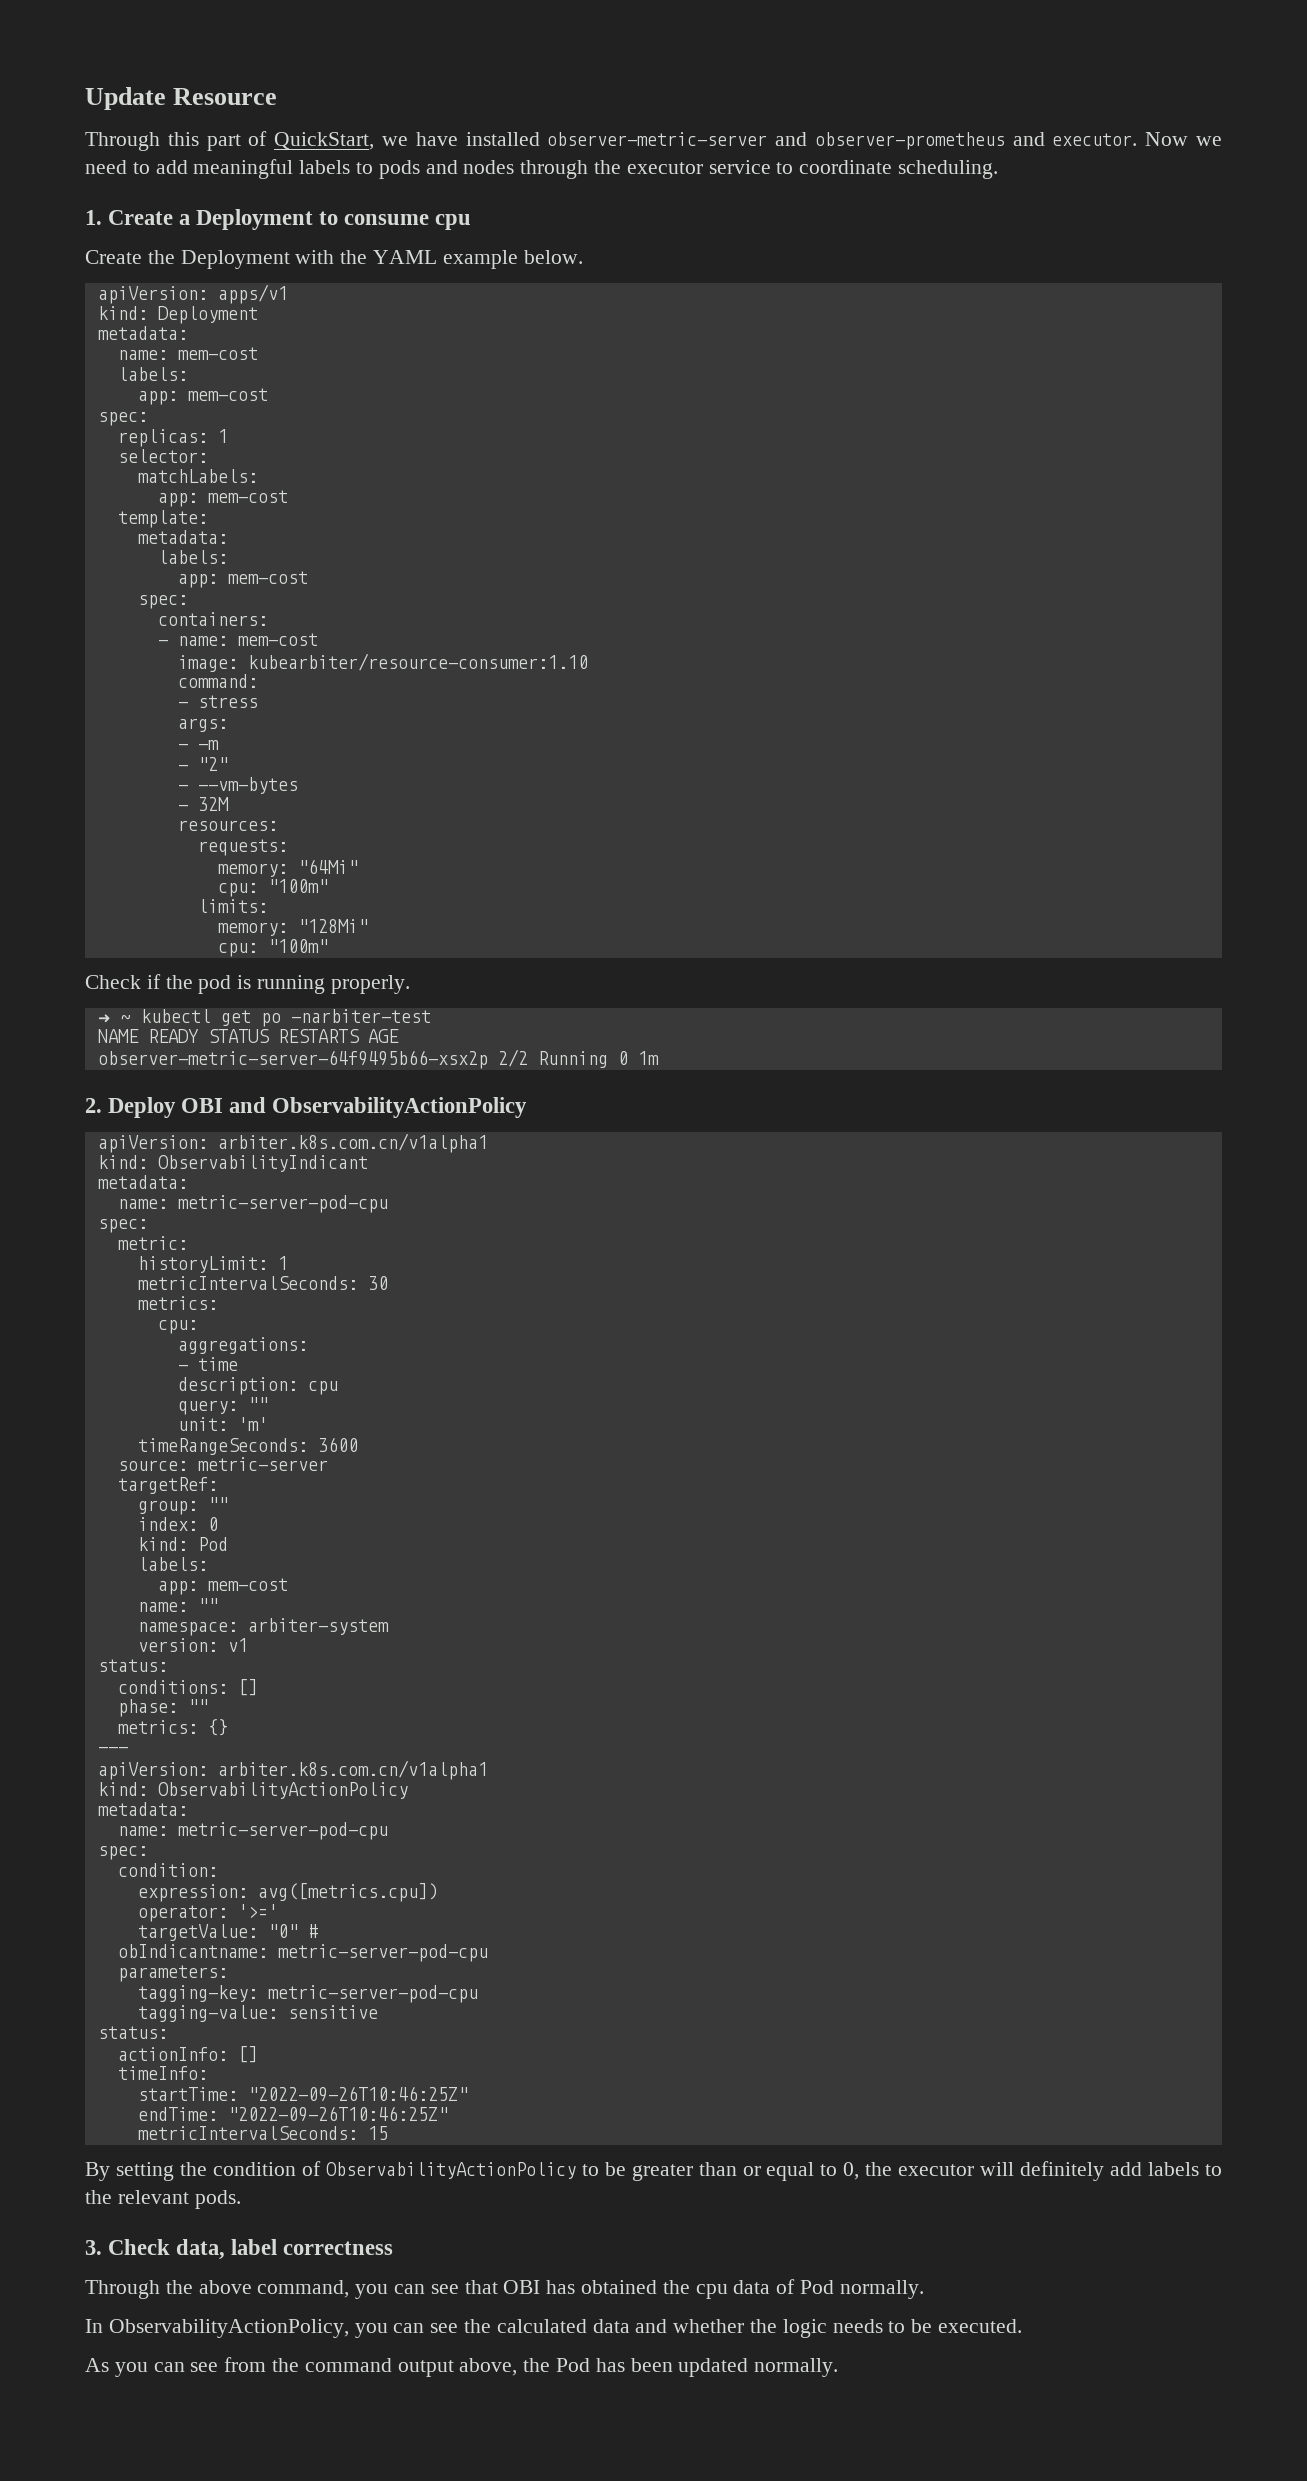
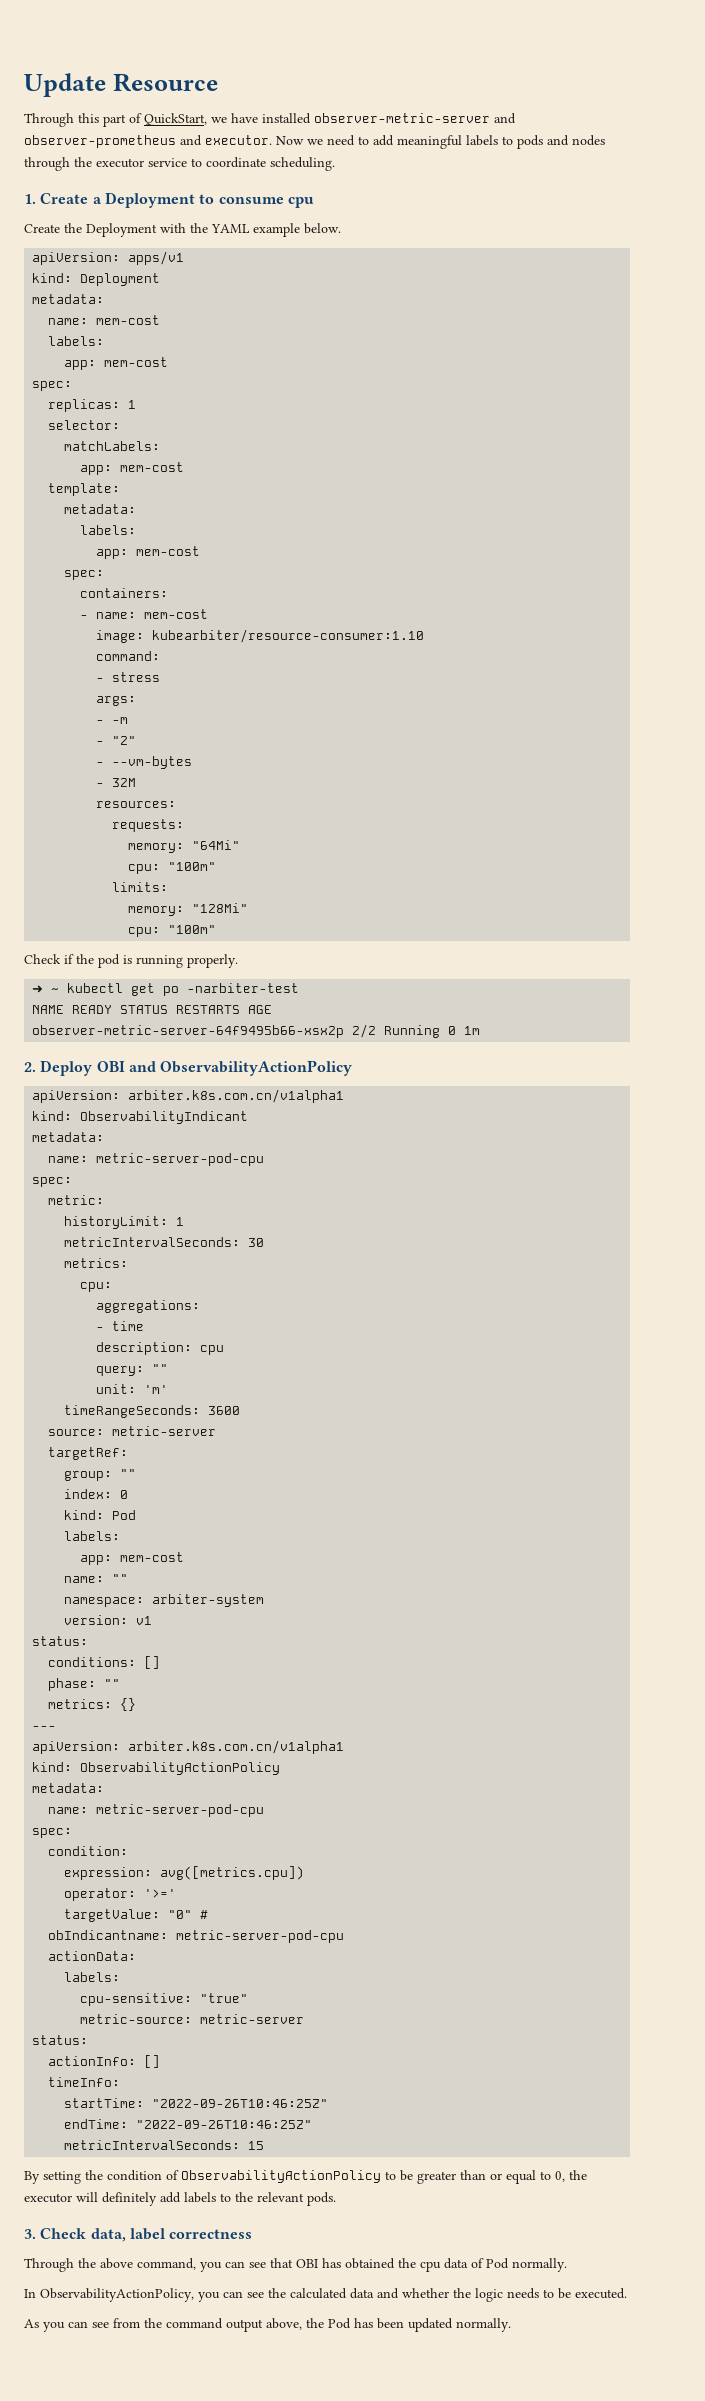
- parameters:
- tagging-key: metric-server-pod-cpu
- tagging-value: sensitive
+ actionData:
+ labels:
+ cpu-sensitive: "true"
+ metric-source: metric-server

